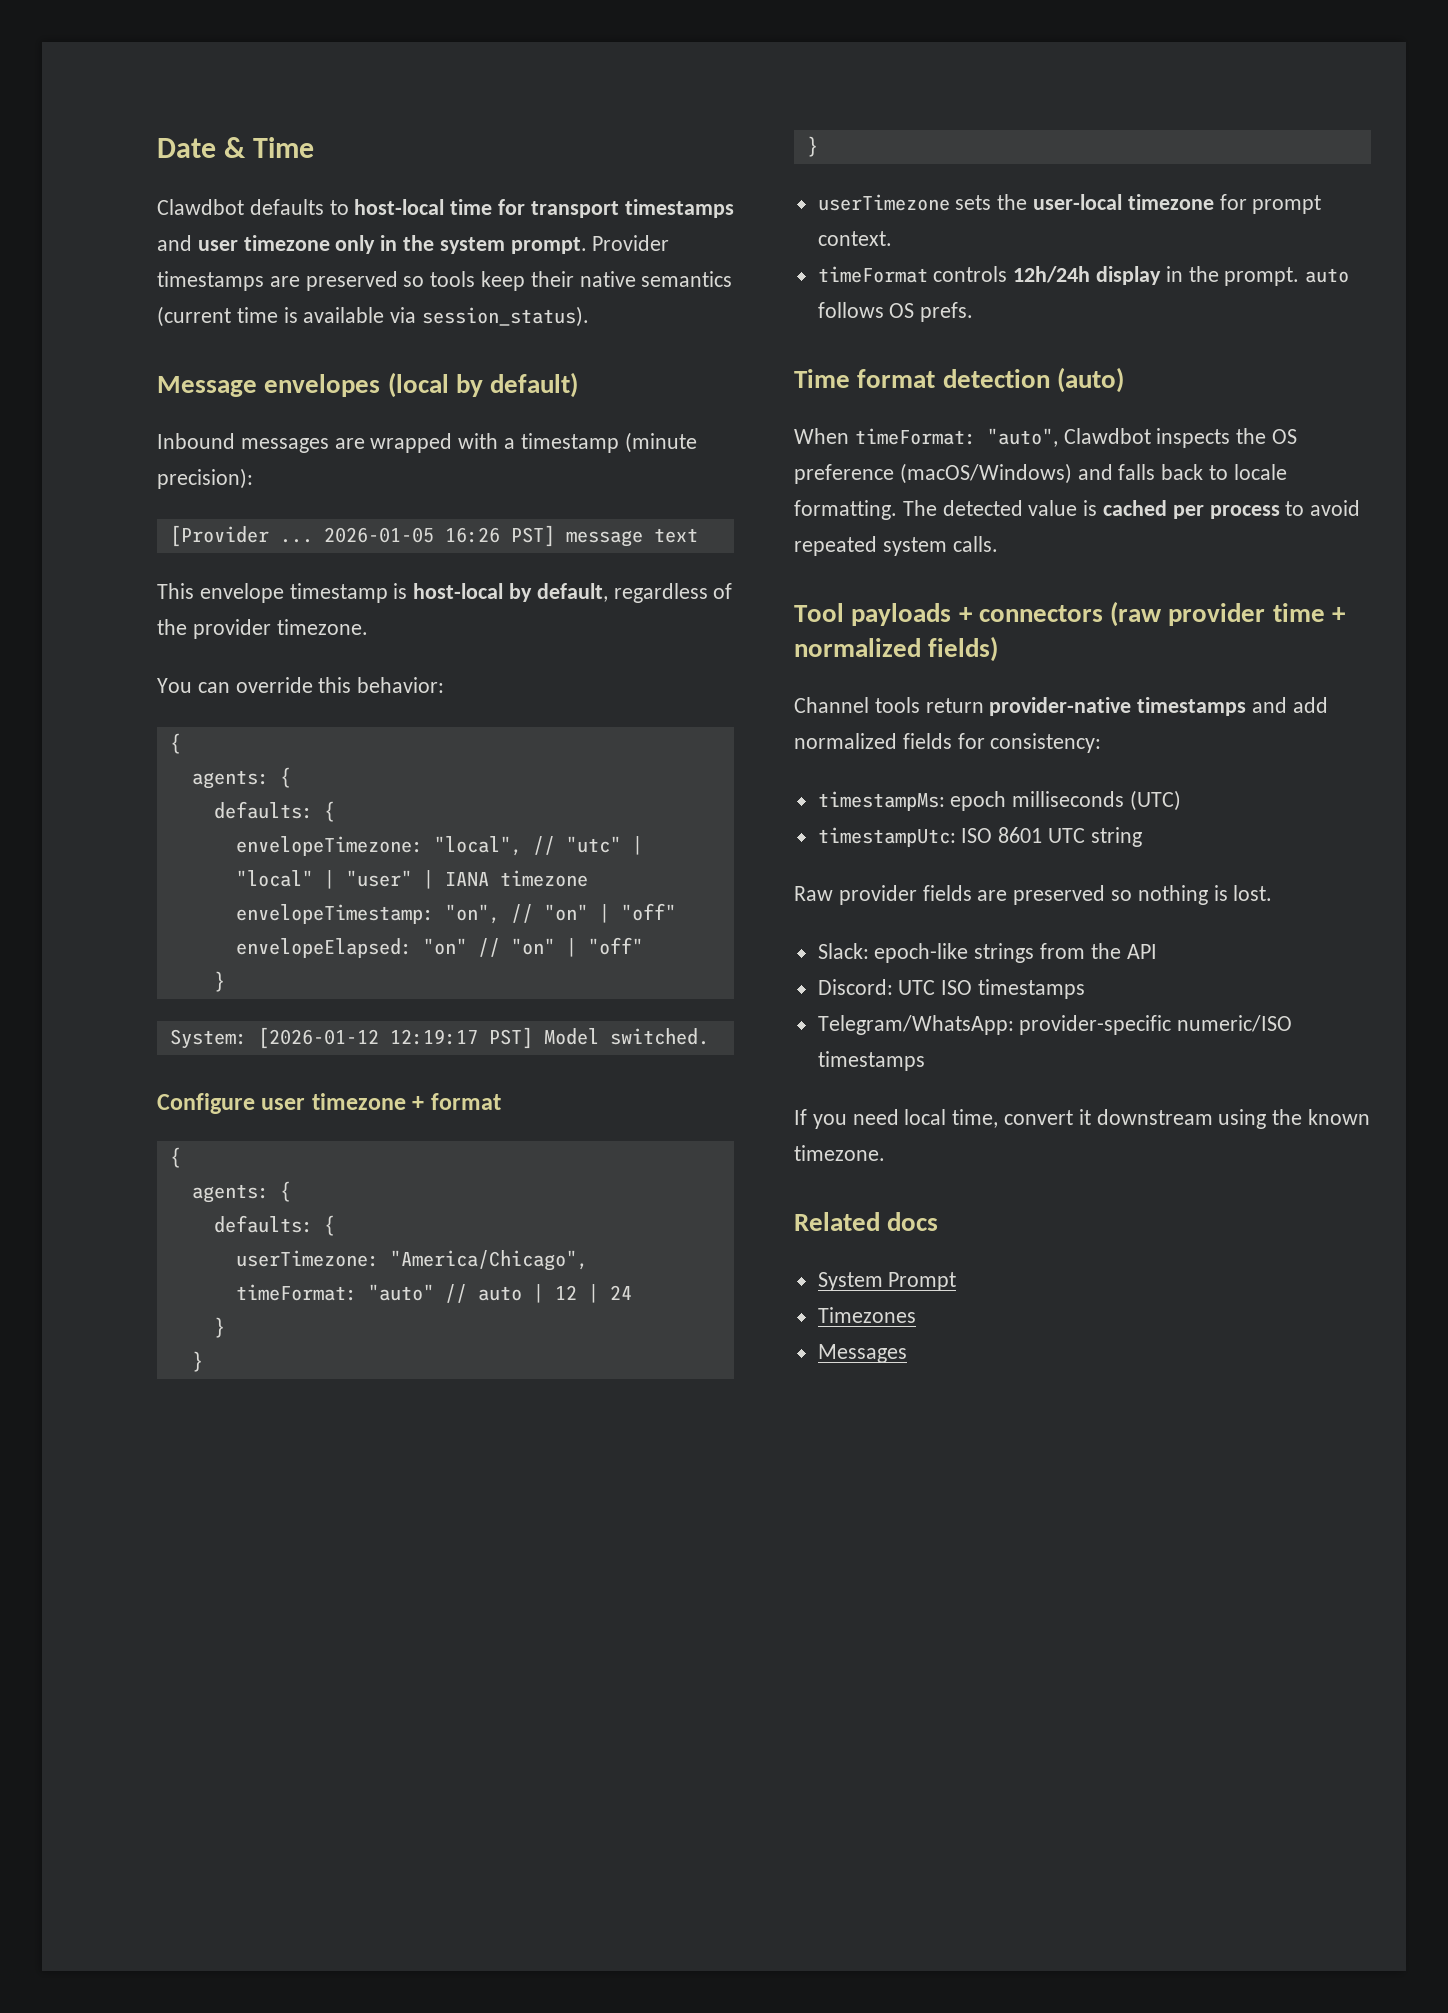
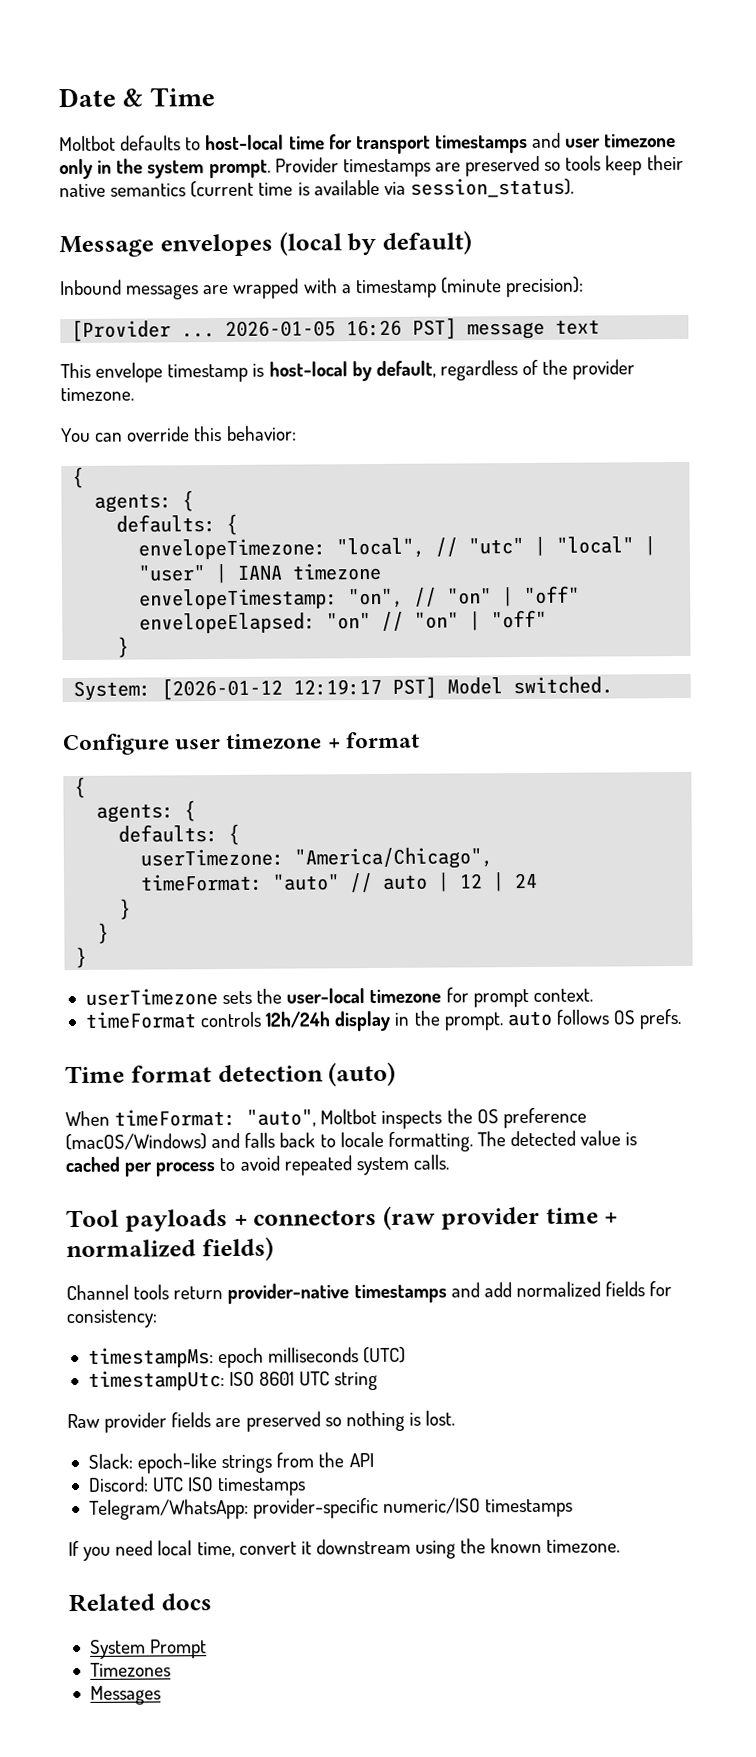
- Clawdbot defaults to host-local time for transport timestamps and user timezone only in the system prompt.
+ Moltbot defaults to host-local time for transport timestamps and user timezone only in the system prompt.
- When timeFormat: "auto", Clawdbot inspects the OS preference (macOS/Windows) and falls back to locale formatting.
+ When timeFormat: "auto", Moltbot inspects the OS preference (macOS/Windows) and falls back to locale formatting.

